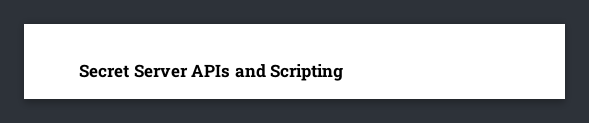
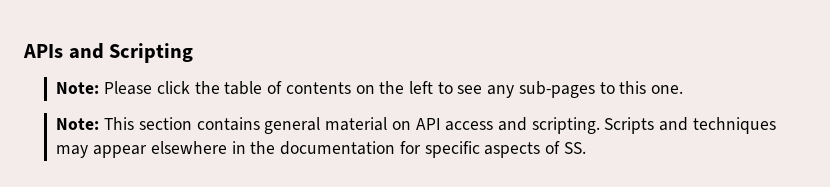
- Secret Server APIs and Scripting
+ APIs and Scripting
+ Note: Please click the table of contents on the left to see any sub-pages to this one.
+ Note: This section contains general material on API access and scripting. Scripts and techniques may appear elsewhere in the documentation for specific aspects of SS.

